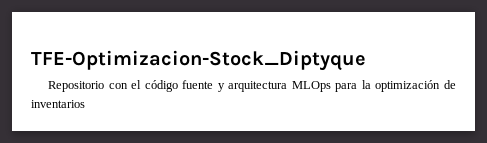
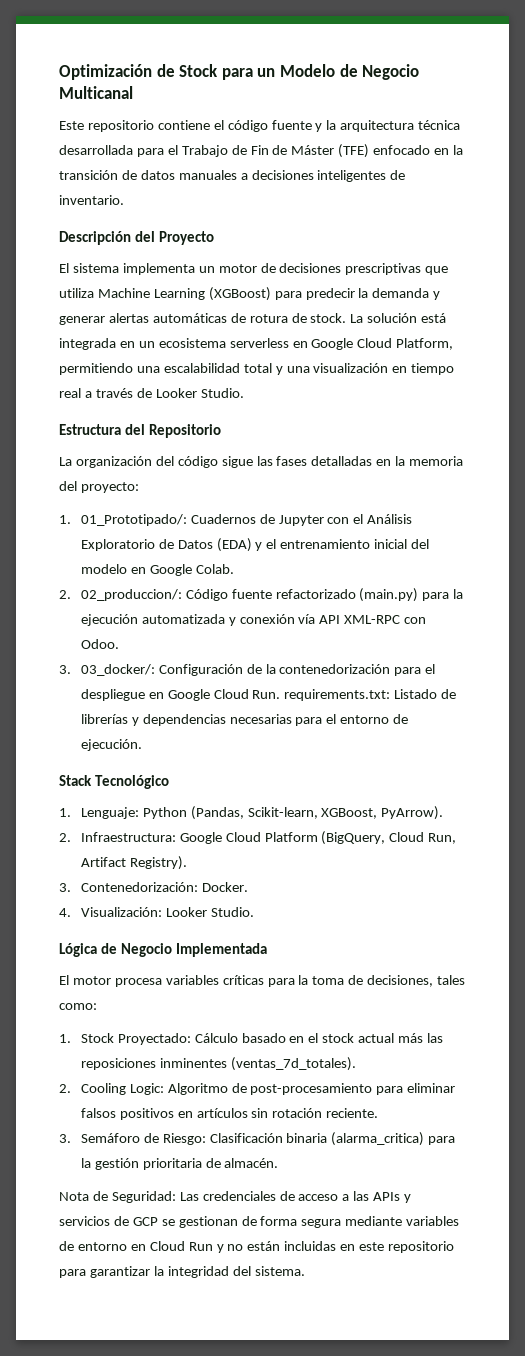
- TFE-Optimizacion-Stock_Diptyque
- Repositorio con el código fuente y arquitectura MLOps para la optimización de inventarios
+ Optimización de Stock para un Modelo de Negocio Multicanal
+ Este repositorio contiene el código fuente y la arquitectura técnica desarrollada para el Trabajo de Fin de Máster (TFE) enfocado en la transición de datos manuales a decisiones inteligentes de inventario.
+ Descripción del Proyecto
+ El sistema implementa un motor de decisiones prescriptivas que utiliza Machine Learning (XGBoost) para predecir la demanda y generar alertas automáticas de rotura de stock. La solución está integrada en un ecosistema serverless en Google Cloud Platform, permitiendo una escalabilidad total y una visualización en tiempo real a través de Looker Studio.
+ Estructura del Repositorio
+ La organización del código sigue las fases detalladas en la memoria del proyecto:
+ 1. 01_Prototipado/: Cuadernos de Jupyter con el Análisis Exploratorio de Datos (EDA) y el entrenamiento inicial del modelo en Google Colab.
+ 2. 02_produccion/: Código fuente refactorizado (main.py) para la ejecución automatizada y conexión vía API XML-RPC con Odoo.
+ 3. 03_docker/: Configuración de la contenedorización para el despliegue en Google Cloud Run. requirements.txt: Listado de librerías y dependencias necesarias para el entorno de ejecución.
+ Stack Tecnológico
+ 1. Lenguaje: Python (Pandas, Scikit-learn, XGBoost, PyArrow).
+ 2. Infraestructura: Google Cloud Platform (BigQuery, Cloud Run, Artifact Registry).
+ 3. Contenedorización: Docker.
+ 4. Visualización: Looker Studio.
+ Lógica de Negocio Implementada
+ El motor procesa variables críticas para la toma de decisiones, tales como:
+ 1. Stock Proyectado: Cálculo basado en el stock actual más las reposiciones inminentes (ventas_7d_totales).
+ 2. Cooling Logic: Algoritmo de post-procesamiento para eliminar falsos positivos en artículos sin rotación reciente.
+ 3. Semáforo de Riesgo: Clasificación binaria (alarma_critica) para la gestión prioritaria de almacén.
+ Nota de Seguridad: Las credenciales de acceso a las APIs y servicios de GCP se gestionan de forma segura mediante variables de entorno en Cloud Run y no están incluidas en este repositorio para garantizar la integridad del sistema.

